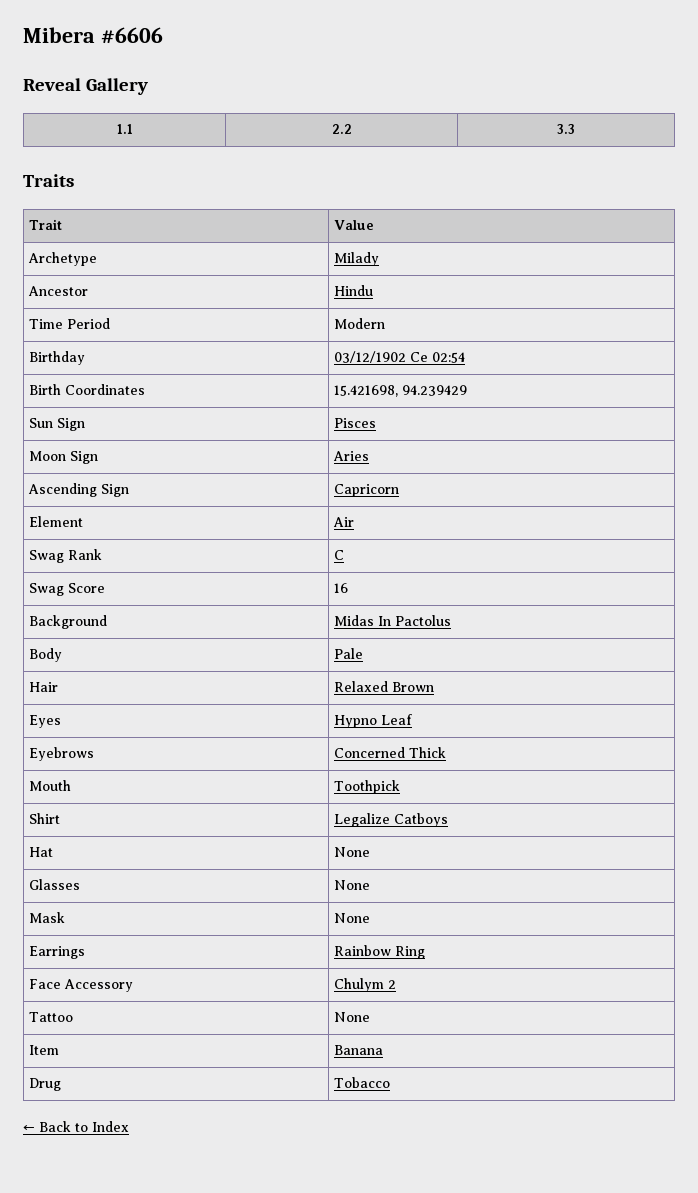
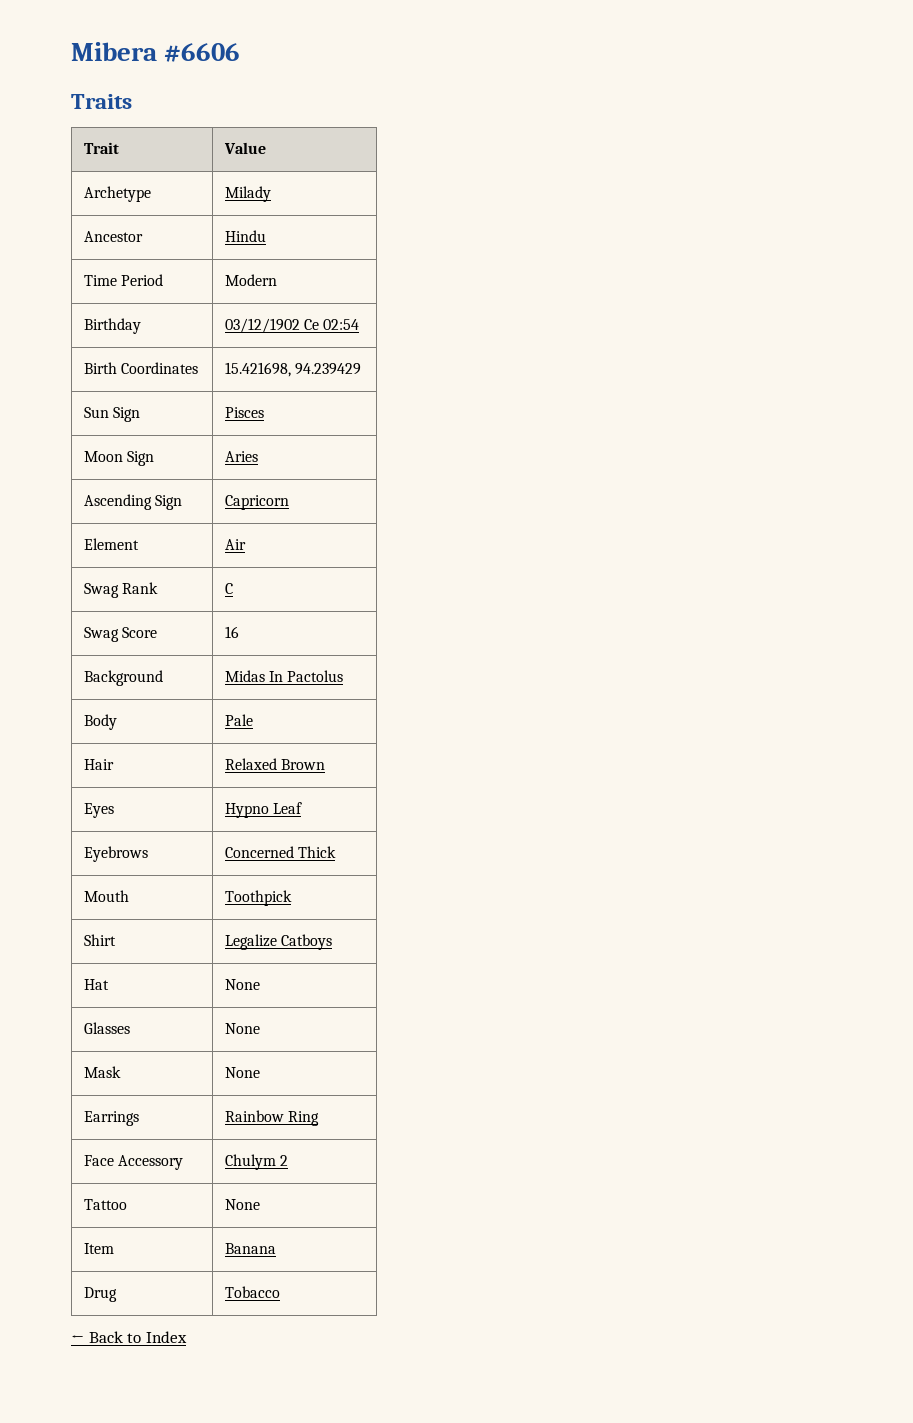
- Reveal Gallery
- 1.1 | 2.2 | 3.3

